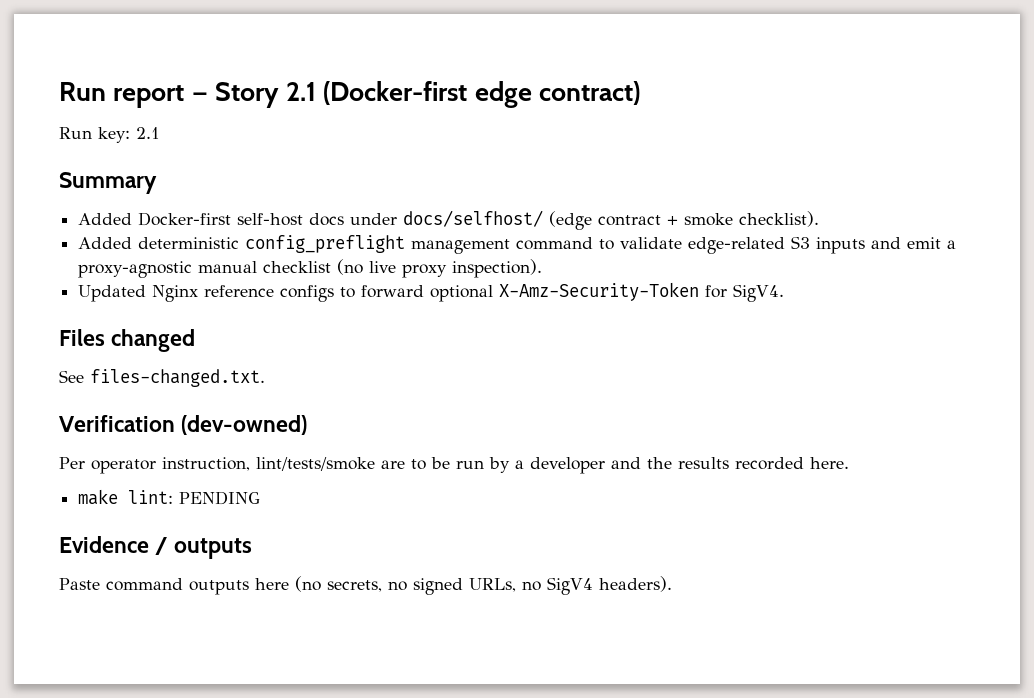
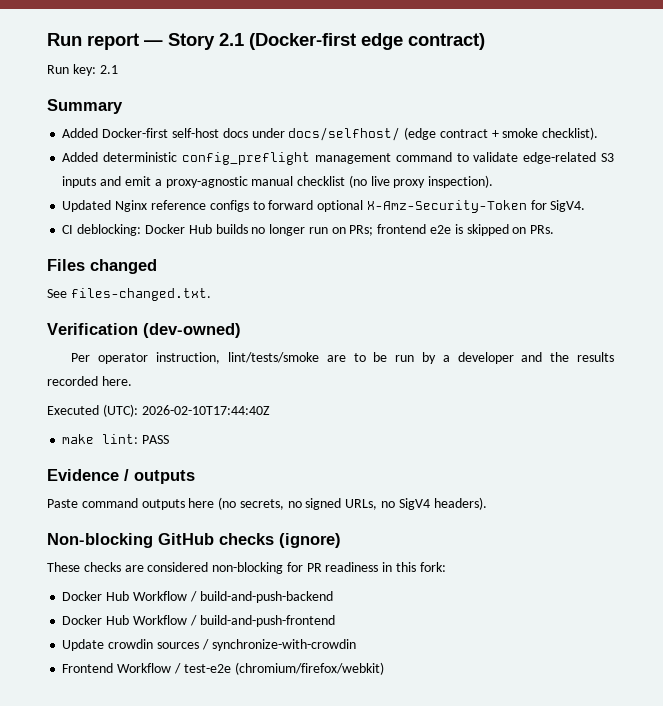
+ CI deblocking: Docker Hub builds no longer run on PRs; frontend e2e is skipped on PRs.
+ Executed (UTC): 2026-02-10T17:44:40Z
- make lint: PENDING
+ make lint: PASS
+ Non-blocking GitHub checks (ignore)
+ These checks are considered non-blocking for PR readiness in this fork:
+ Docker Hub Workflow / build-and-push-backend
+ Docker Hub Workflow / build-and-push-frontend
+ Update crowdin sources / synchronize-with-crowdin
+ Frontend Workflow / test-e2e (chromium/firefox/webkit)

